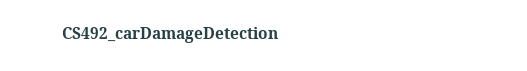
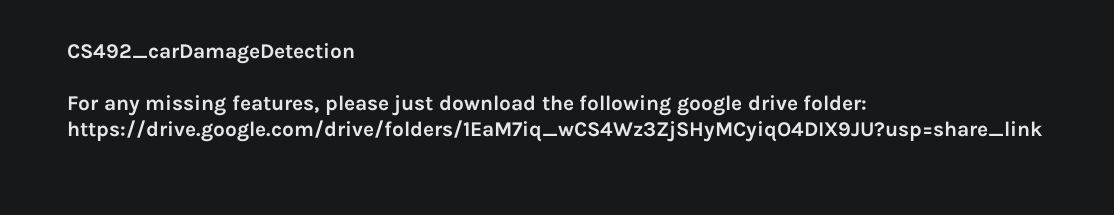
+ For any missing features, please just download the following google drive folder: https://drive.google.com/drive/folders/1EaM7iq_wCS4Wz3ZjSHyMCyiqO4DIX9JU?usp=share_link

